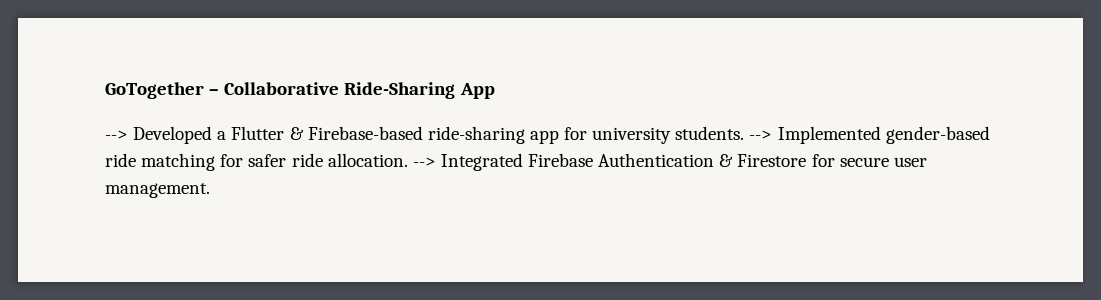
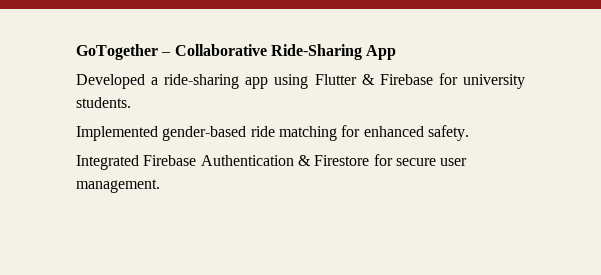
- --> Developed a Flutter & Firebase-based ride-sharing app for university students. --> Implemented gender-based ride matching for safer ride allocation. --> Integrated Firebase Authentication & Firestore for secure user management.
+ Developed a ride-sharing app using Flutter & Firebase for university students.
+ Implemented gender-based ride matching for enhanced safety.
+ Integrated Firebase Authentication & Firestore for secure user management.

